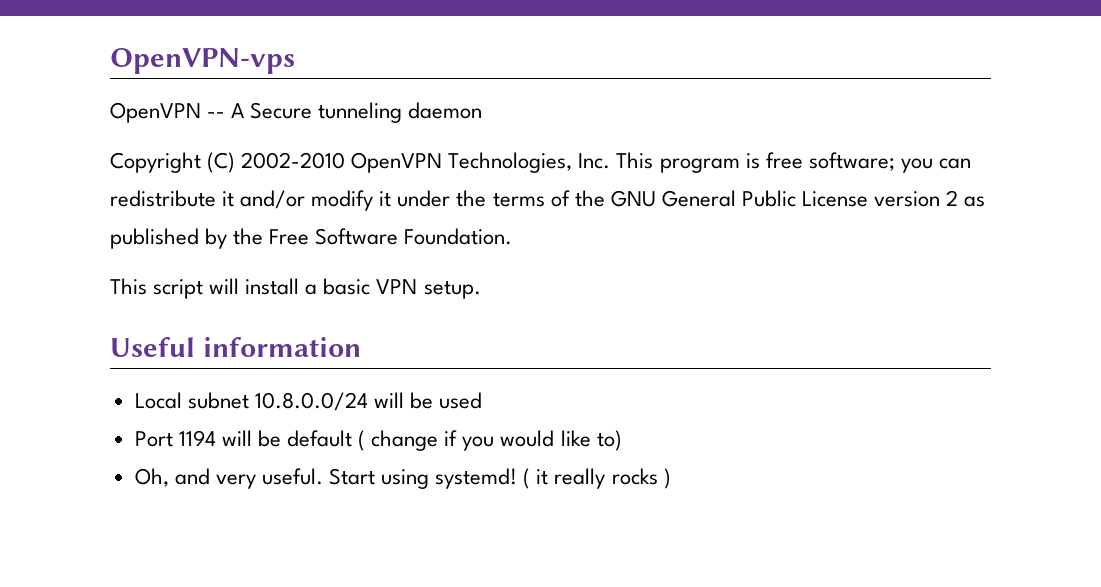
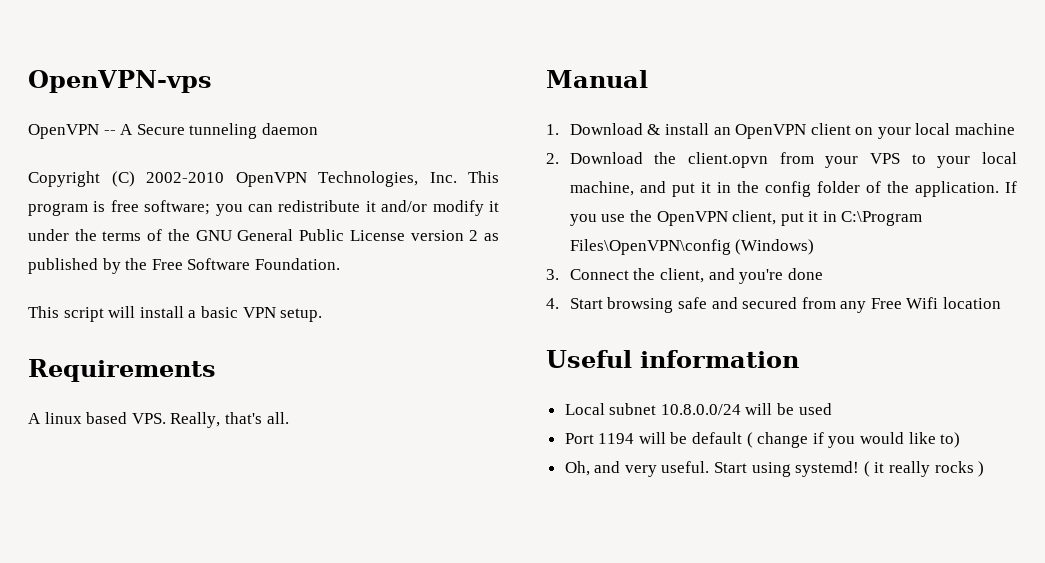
+ Requirements
+ A linux based VPS. Really, that's all.
+ Manual
+ 1. Download & install an OpenVPN client on your local machine
+ 2. Download the client.opvn from your VPS to your local machine, and put it in the config folder of the application. If you use the OpenVPN client, put it in C:\Program Files\OpenVPN\config (Windows)
+ 3. Connect the client, and you're done
+ 4. Start browsing safe and secured from any Free Wifi location

